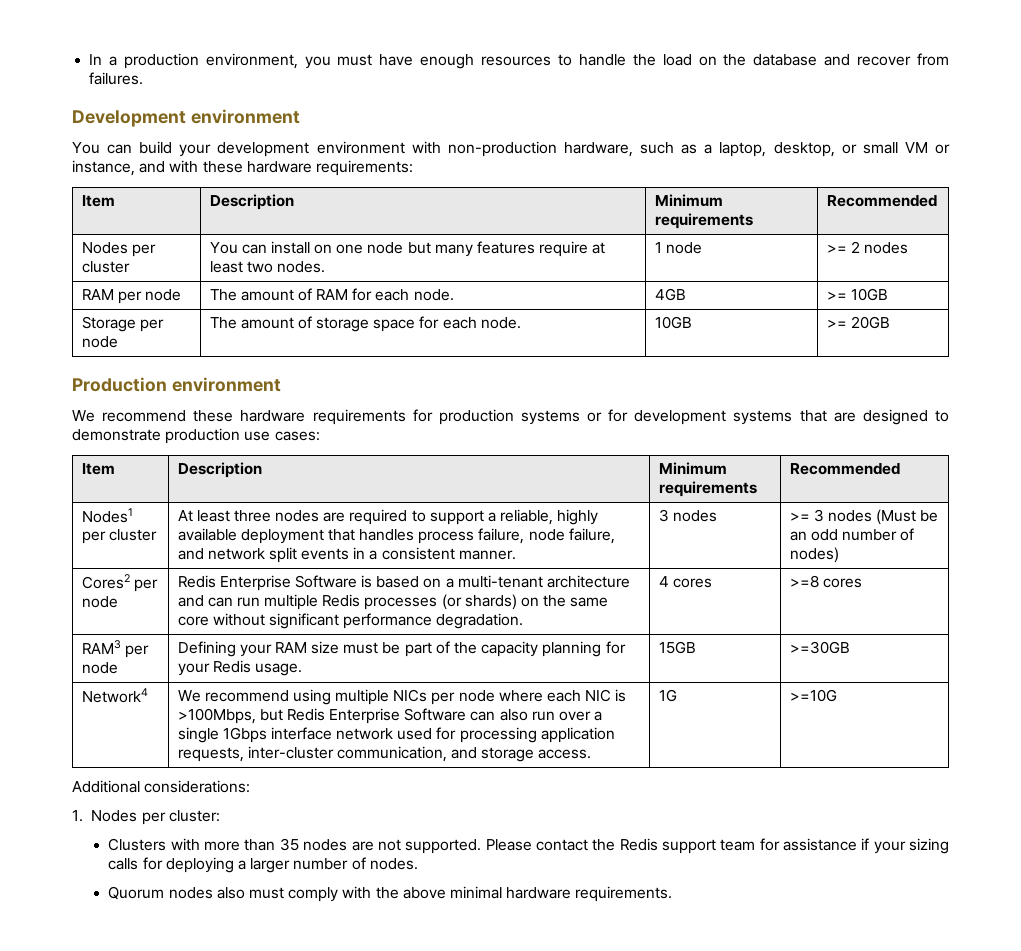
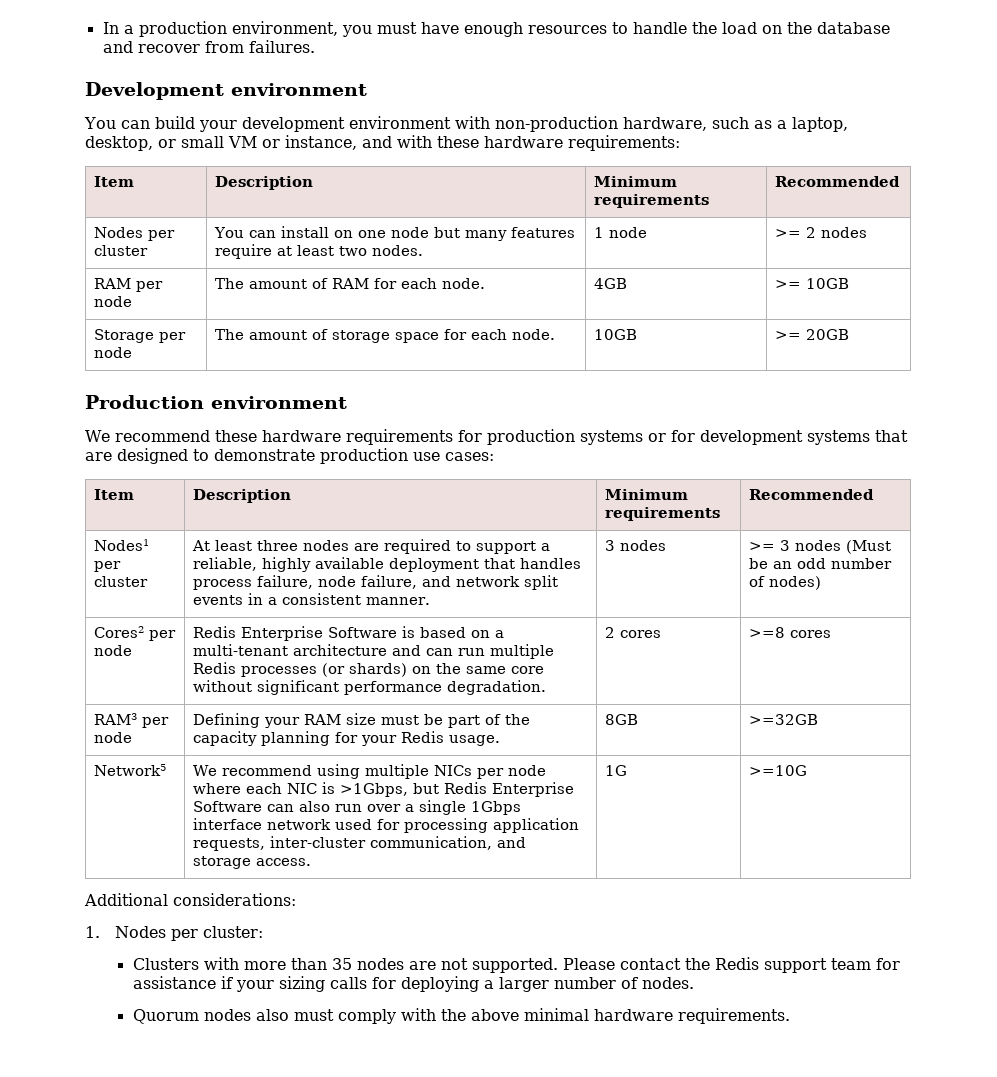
- Cores2 per node | Redis Enterprise Software is based on a multi-tenant architecture and can run multiple Redis processes (or shards) on the same core without significant performance degradation. | 4 cores | >=8 cores
+ Cores2 per node | Redis Enterprise Software is based on a multi-tenant architecture and can run multiple Redis processes (or shards) on the same core without significant performance degradation. | 2 cores | >=8 cores
- RAM3 per node | Defining your RAM size must be part of the capacity planning for your Redis usage. | 15GB | >=30GB
- Network4 | We recommend using multiple NICs per node where each NIC is >100Mbps, but Redis Enterprise Software can also run over a single 1Gbps interface network used for processing application requests, inter-cluster communication, and storage access. | 1G | >=10G
+ RAM3 per node | Defining your RAM size must be part of the capacity planning for your Redis usage. | 8GB | >=32GB
+ Network5 | We recommend using multiple NICs per node where each NIC is >1Gbps, but Redis Enterprise Software can also run over a single 1Gbps interface network used for processing application requests, inter-cluster communication, and storage access. | 1G | >=10G

